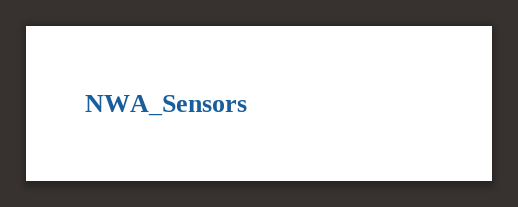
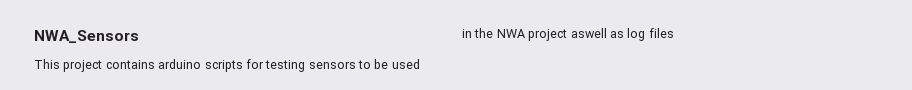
+ This project contains arduino scripts for testing sensors to be used in the NWA project aswell as log files

